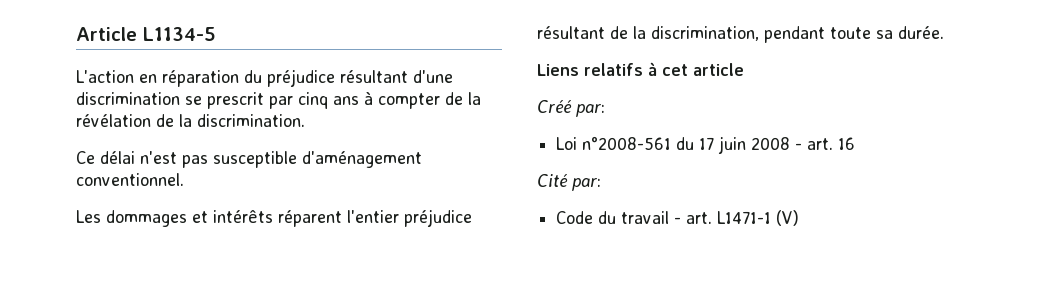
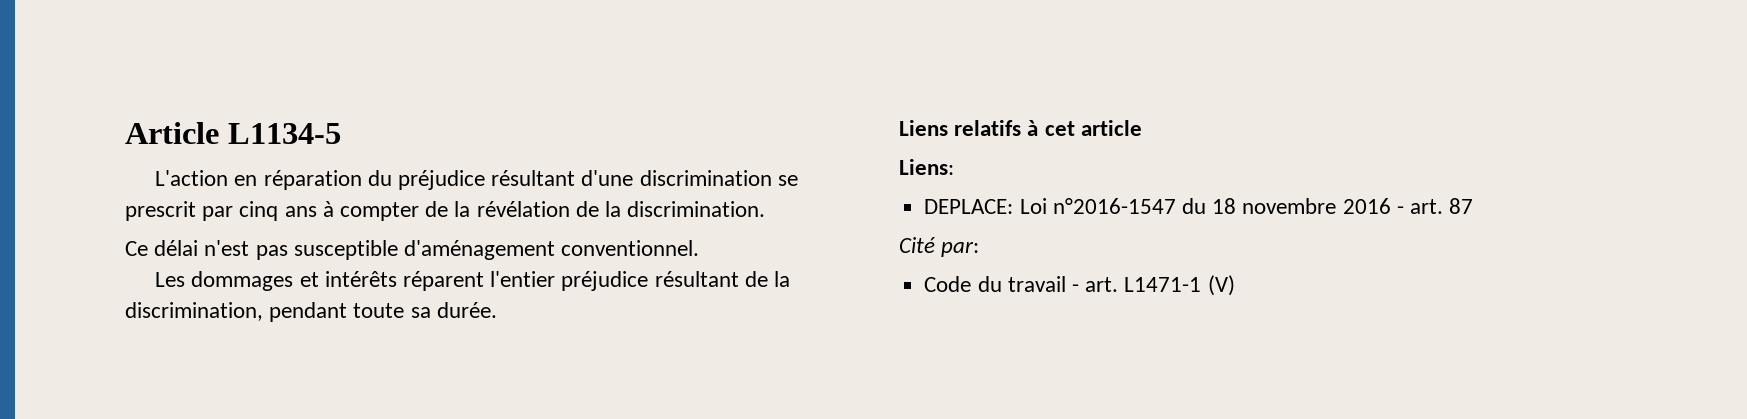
- Créé par:
- Loi n°2008-561 du 17 juin 2008 - art. 16
+ Liens:
+ DEPLACE: Loi n°2016-1547 du 18 novembre 2016 - art. 87

